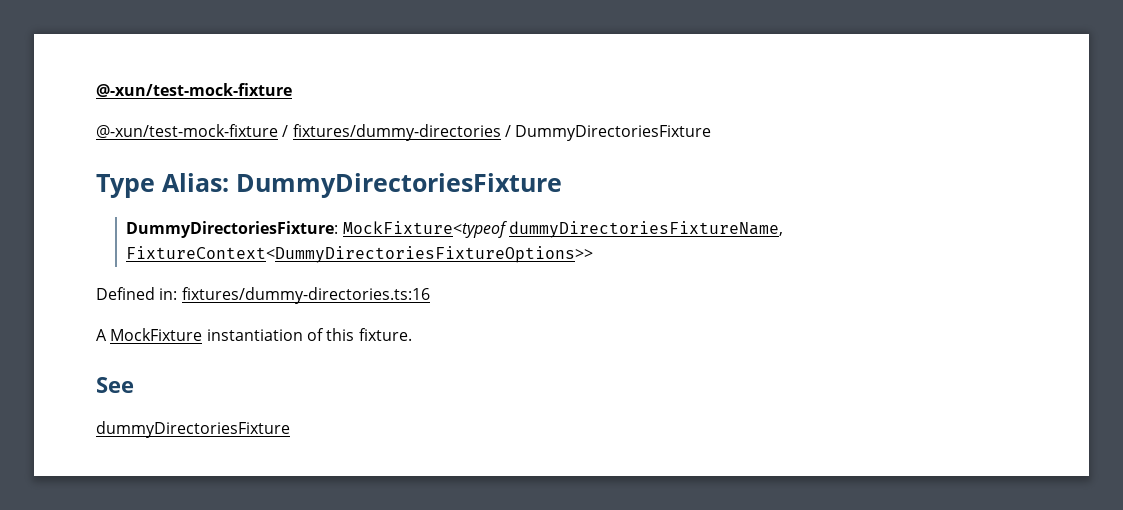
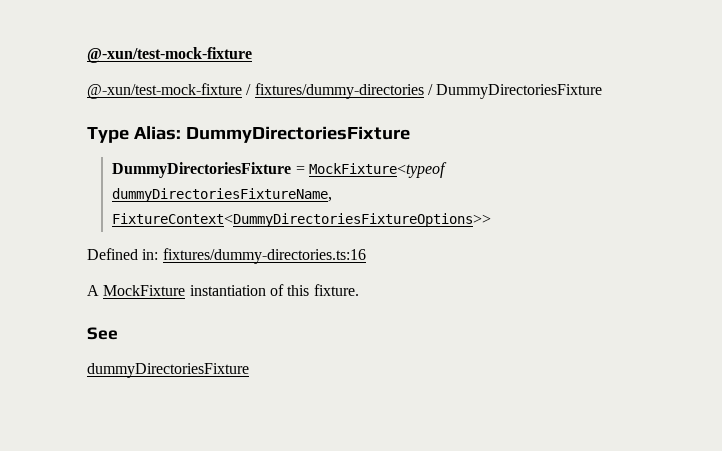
- DummyDirectoriesFixture: MockFixture<typeof dummyDirectoriesFixtureName, FixtureContext<DummyDirectoriesFixtureOptions>>
+ DummyDirectoriesFixture = MockFixture<typeof dummyDirectoriesFixtureName, FixtureContext<DummyDirectoriesFixtureOptions>>

